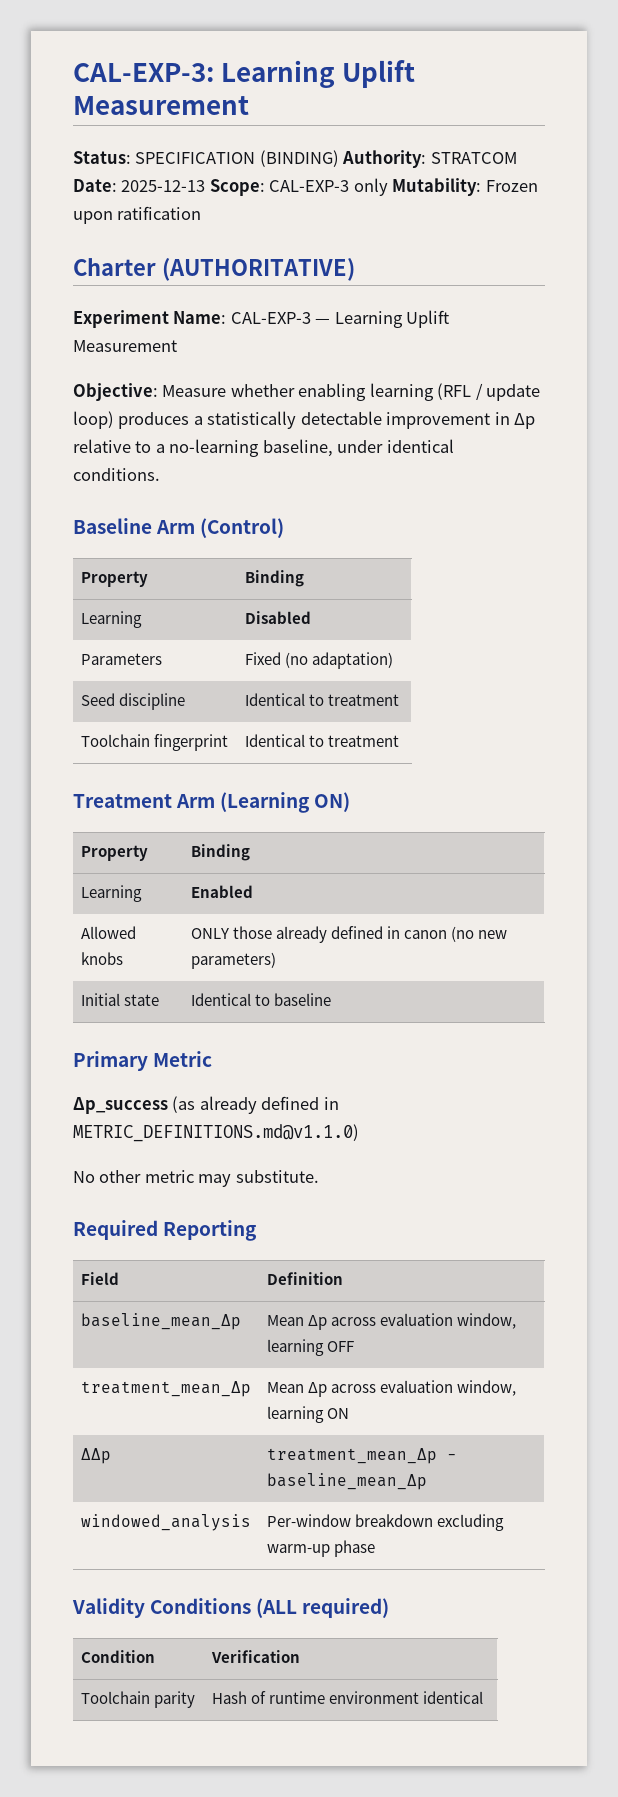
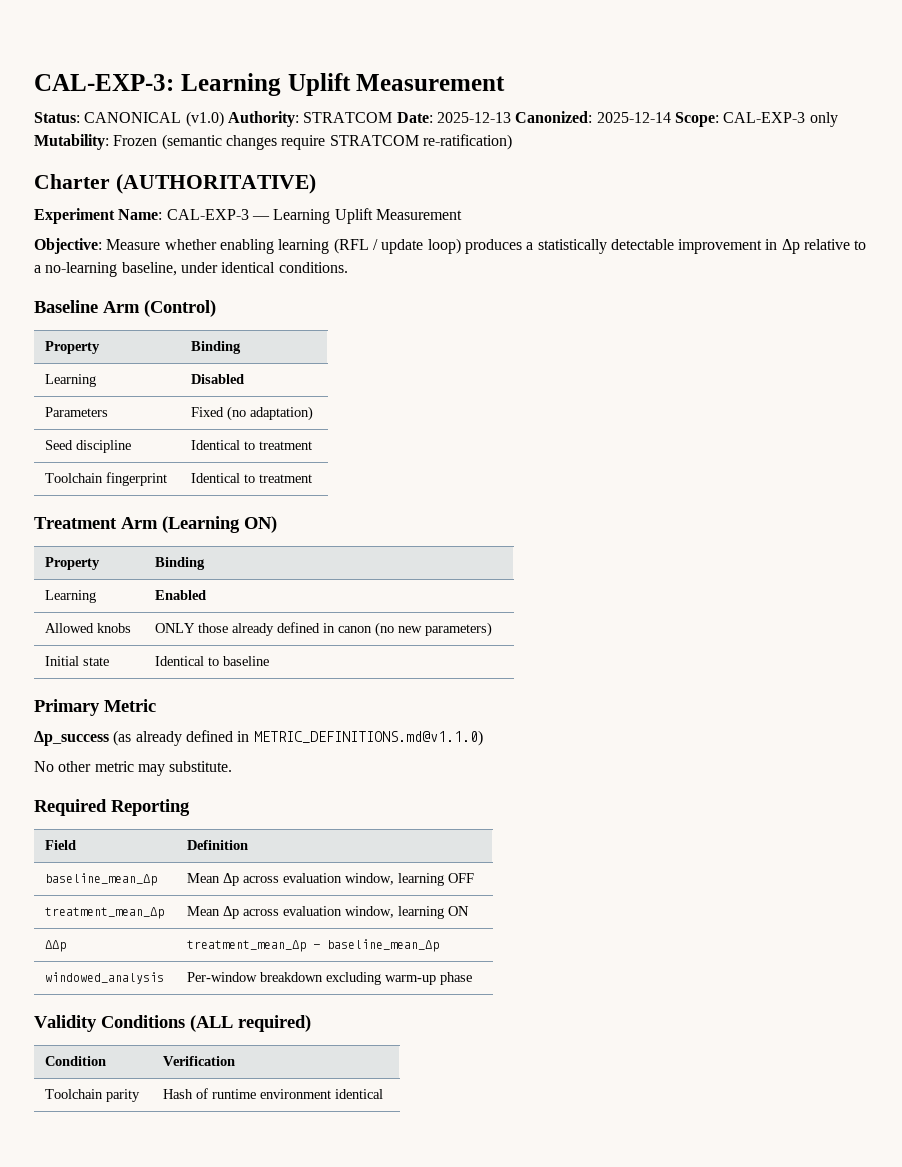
- Status: SPECIFICATION (BINDING) Authority: STRATCOM Date: 2025-12-13 Scope: CAL-EXP-3 only Mutability: Frozen upon ratification
+ Status: CANONICAL (v1.0) Authority: STRATCOM Date: 2025-12-13 Canonized: 2025-12-14 Scope: CAL-EXP-3 only Mutability: Frozen (semantic changes require STRATCOM re-ratification)

